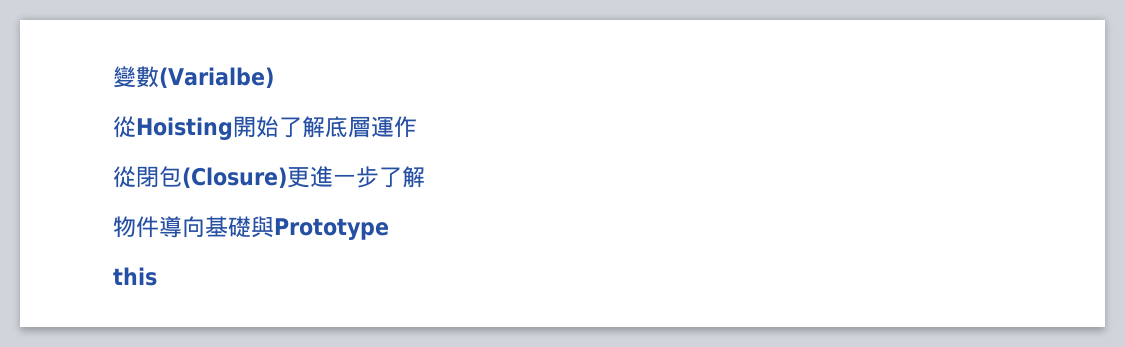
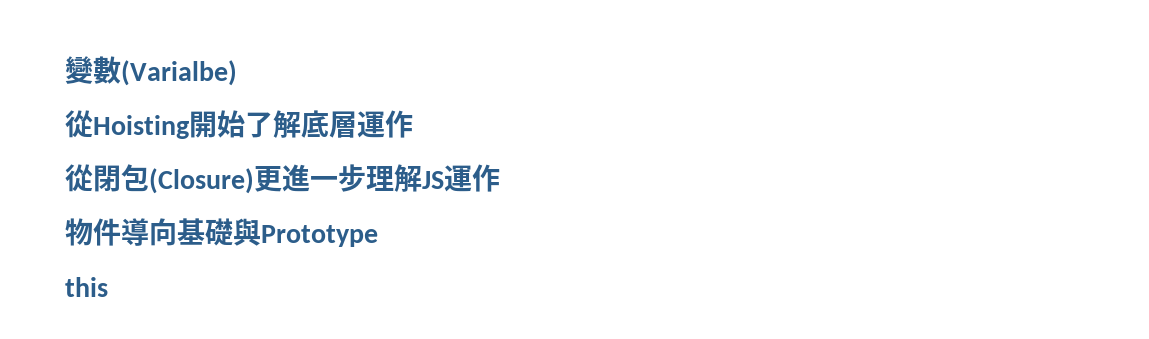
- 從閉包(Closure)更進一步了解
+ 從閉包(Closure)更進一步理解JS運作

